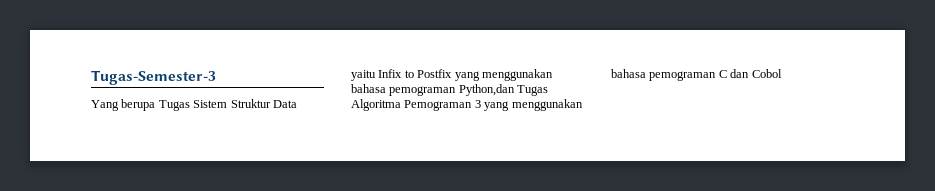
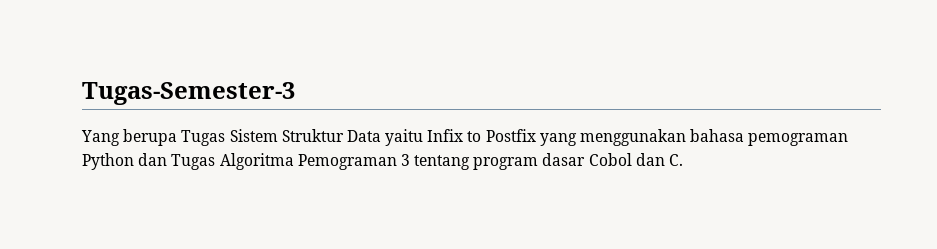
- Yang berupa Tugas Sistem Struktur Data yaitu Infix to Postfix yang menggunakan bahasa pemograman Python,dan Tugas Algoritma Pemograman 3 yang menggunakan bahasa pemograman C dan Cobol
+ Yang berupa Tugas Sistem Struktur Data yaitu Infix to Postfix yang menggunakan bahasa pemograman Python dan Tugas Algoritma Pemograman 3 tentang program dasar Cobol dan C.

